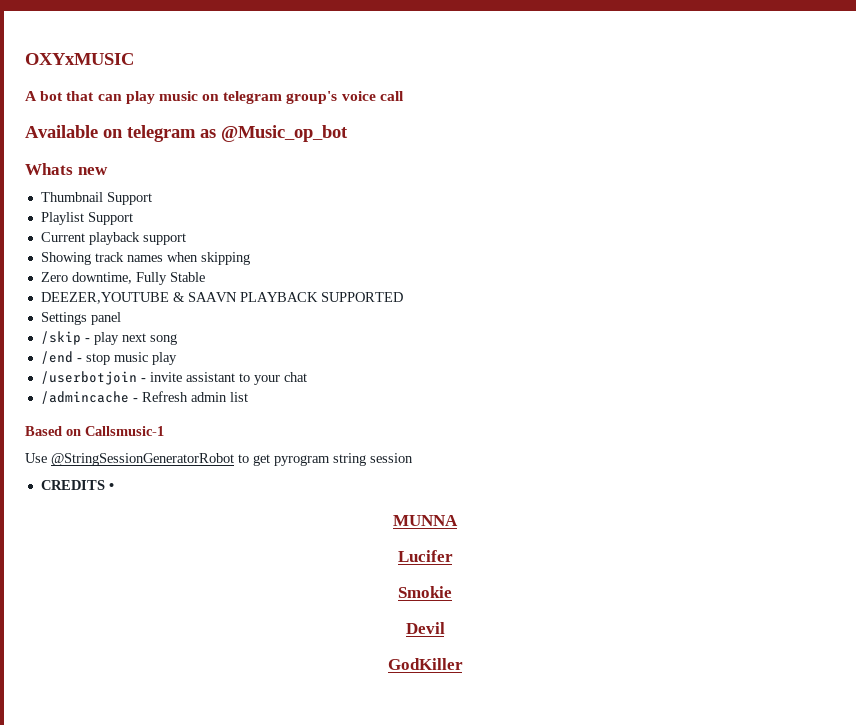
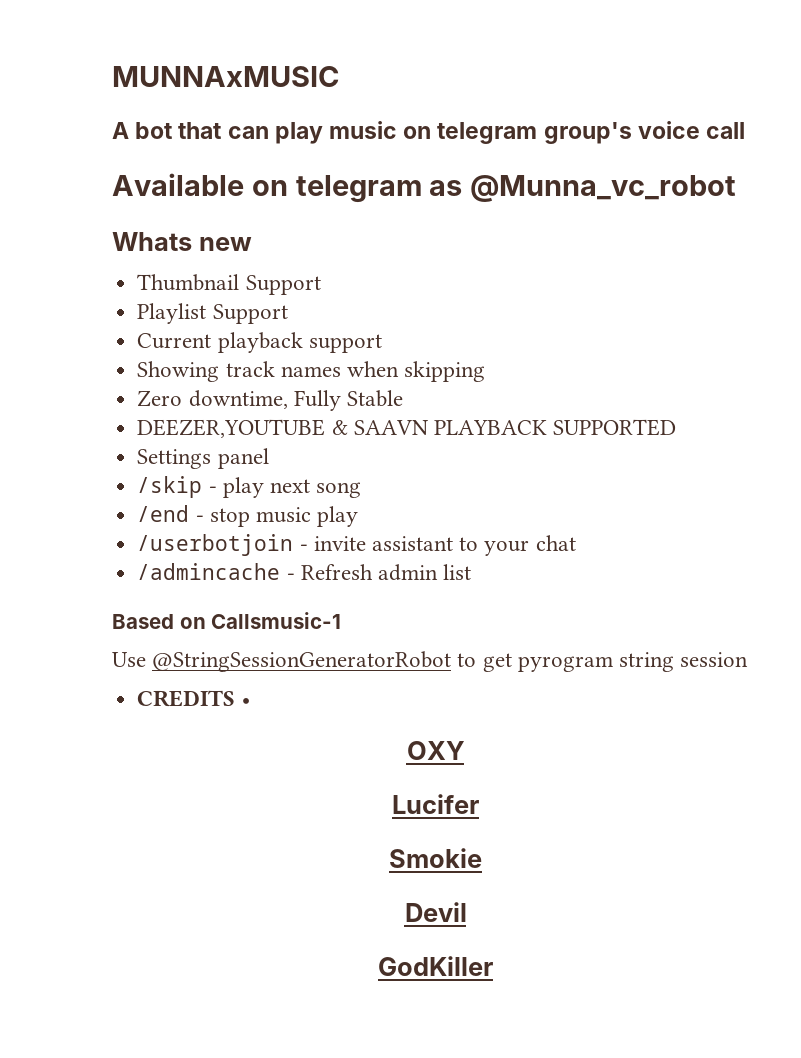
- OXYxMUSIC
+ MUNNAxMUSIC
- Available on telegram as @Music_op_bot
+ Available on telegram as @Munna_vc_robot
- MUNNA
+ OXY

